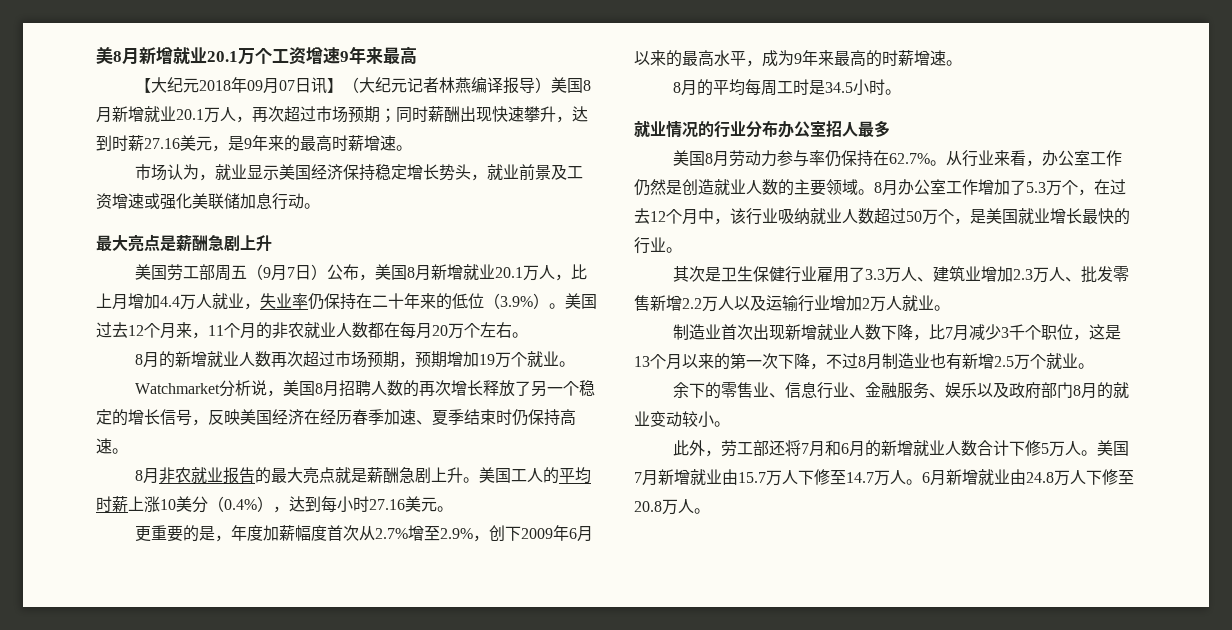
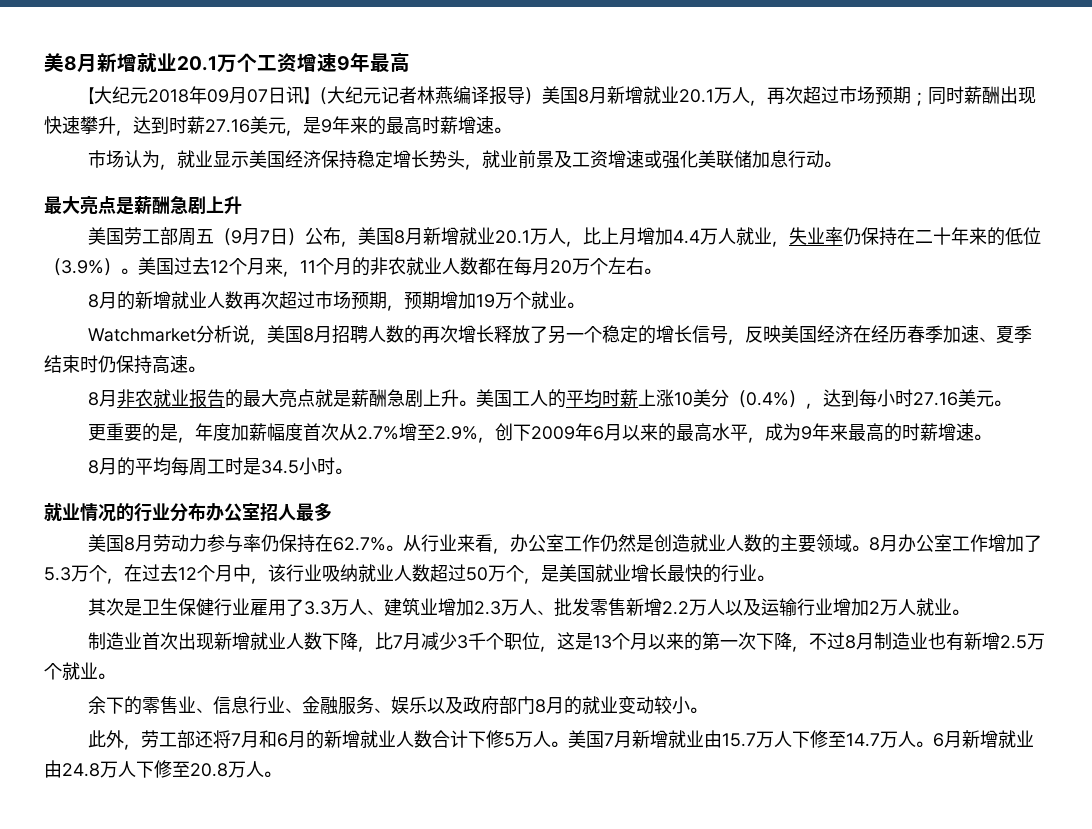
- 美8月新增就业20.1万个工资增速9年来最高
+ 美8月新增就业20.1万个工资增速9年最高

